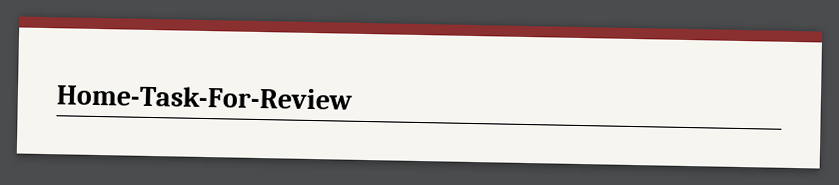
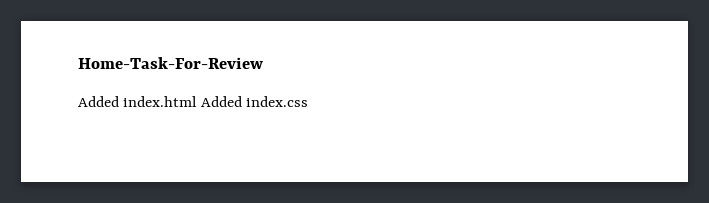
+ Added index.html Added index.css

